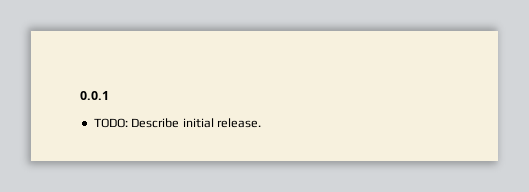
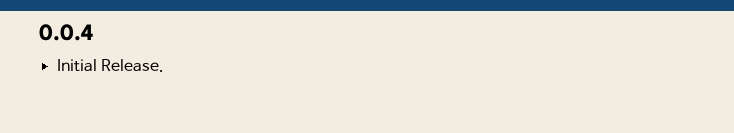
- 0.0.1
- TODO: Describe initial release.
+ 0.0.4
+ Initial Release.

